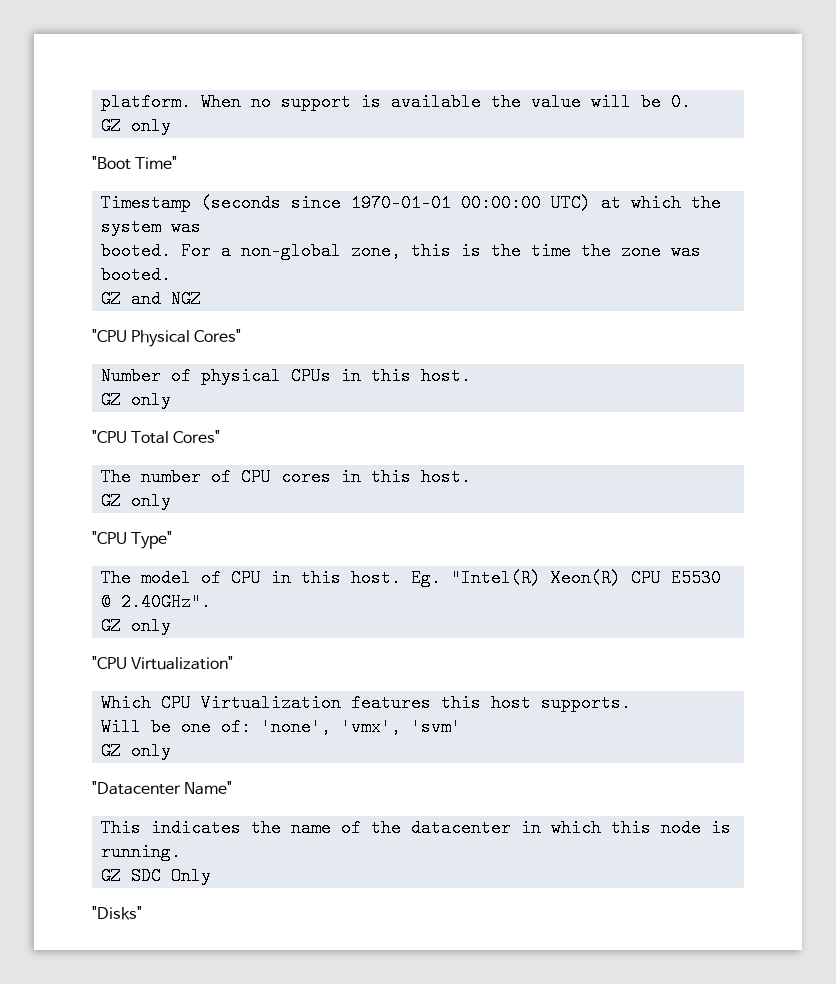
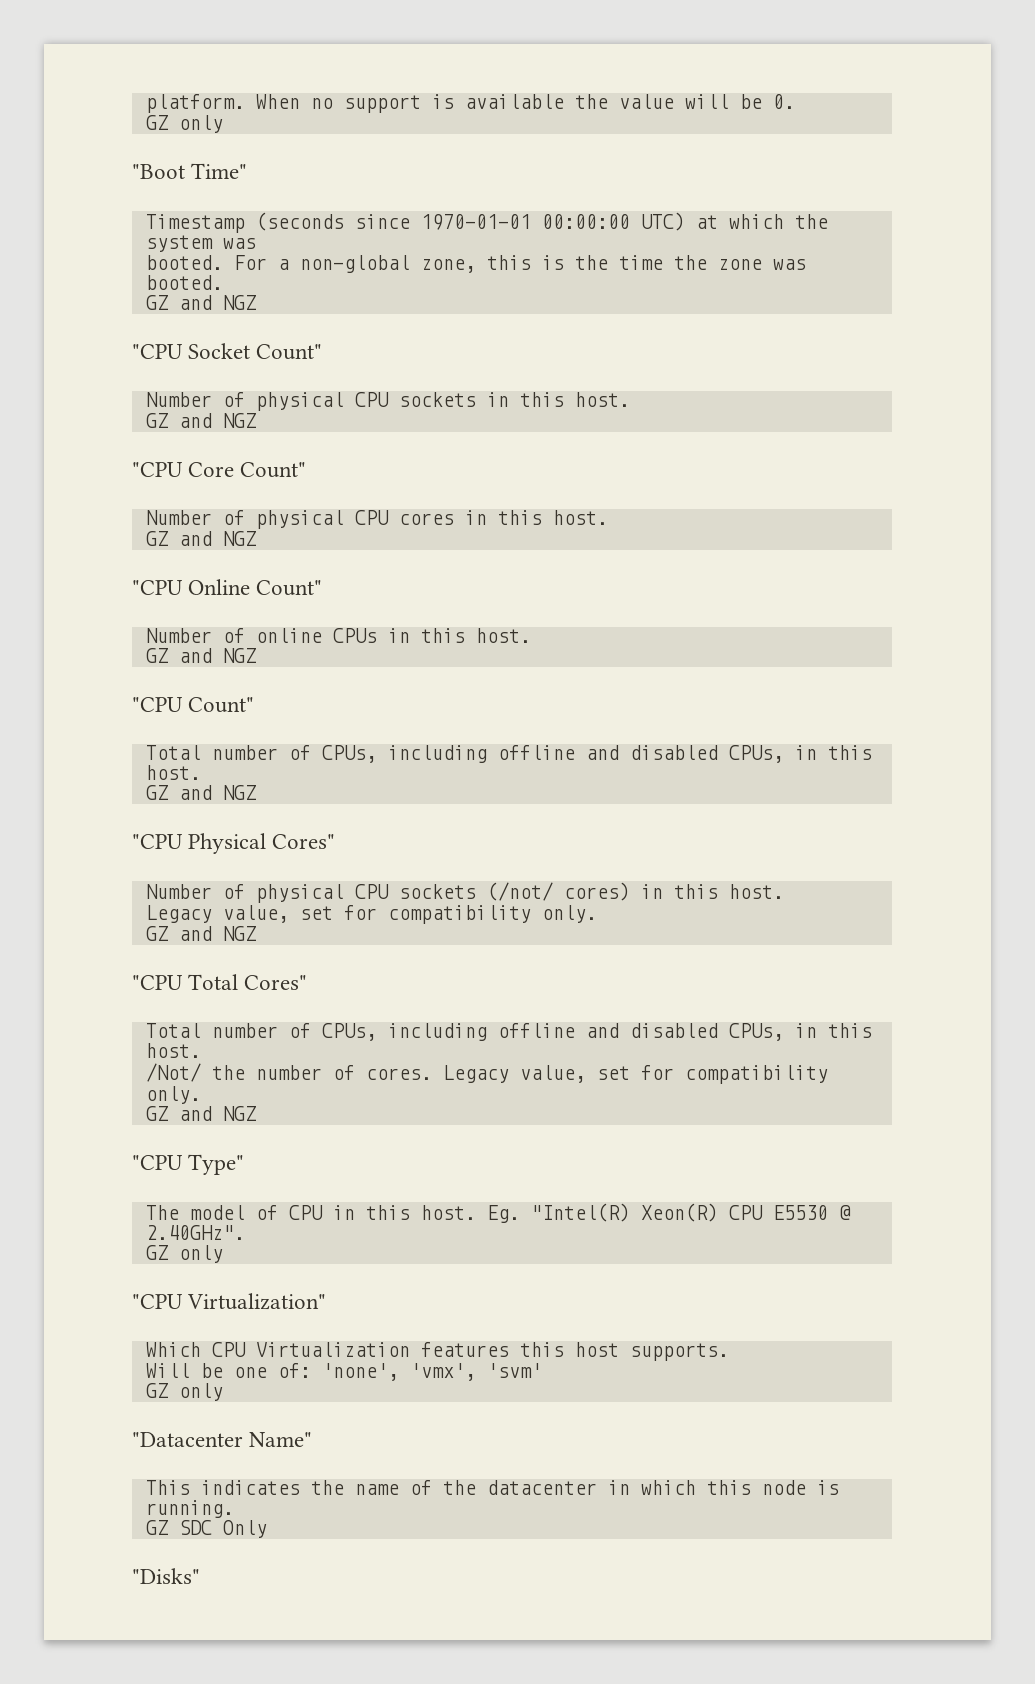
+ "CPU Socket Count"
+ Number of physical CPU sockets in this host.
+ GZ and NGZ
+ "CPU Core Count"
+ Number of physical CPU cores in this host.
+ GZ and NGZ
+ "CPU Online Count"
+ Number of online CPUs in this host.
+ GZ and NGZ
+ "CPU Count"
+ Total number of CPUs, including offline and disabled CPUs, in this host.
+ GZ and NGZ
  "CPU Physical Cores"
- Number of physical CPUs in this host.
- GZ only
+ Number of physical CPU sockets (/not/ cores) in this host.
+ Legacy value, set for compatibility only.
+ GZ and NGZ
  "CPU Total Cores"
- The number of CPU cores in this host.
- GZ only
+ Total number of CPUs, including offline and disabled CPUs, in this host.
+ /Not/ the number of cores. Legacy value, set for compatibility only.
+ GZ and NGZ

